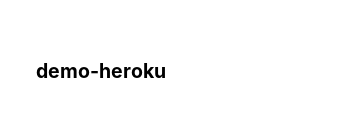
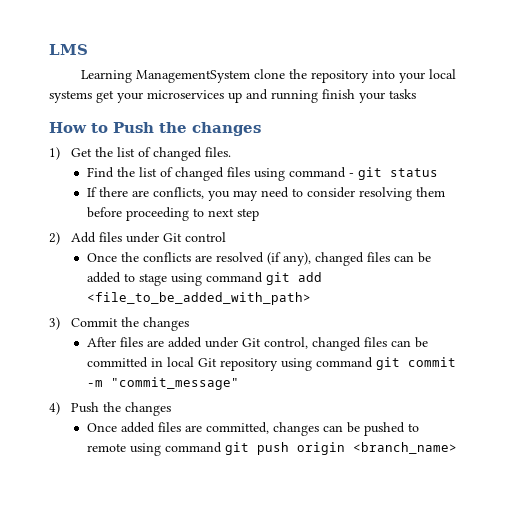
- demo-heroku
+ LMS
+ Learning ManagementSystem clone the repository into your local systems get your microservices up and running finish your tasks
+ How to Push the changes
+ 1) Get the list of changed files.
+ Find the list of changed files using command - git status
+ If there are conflicts, you may need to consider resolving them before proceeding to next step
+ 2) Add files under Git control
+ Once the conflicts are resolved (if any), changed files can be added to stage using command git add <file_to_be_added_with_path>
+ 3) Commit the changes
+ After files are added under Git control, changed files can be committed in local Git repository using command git commit -m "commit_message"
+ 4) Push the changes
+ Once added files are committed, changes can be pushed to remote using command git push origin <branch_name>

